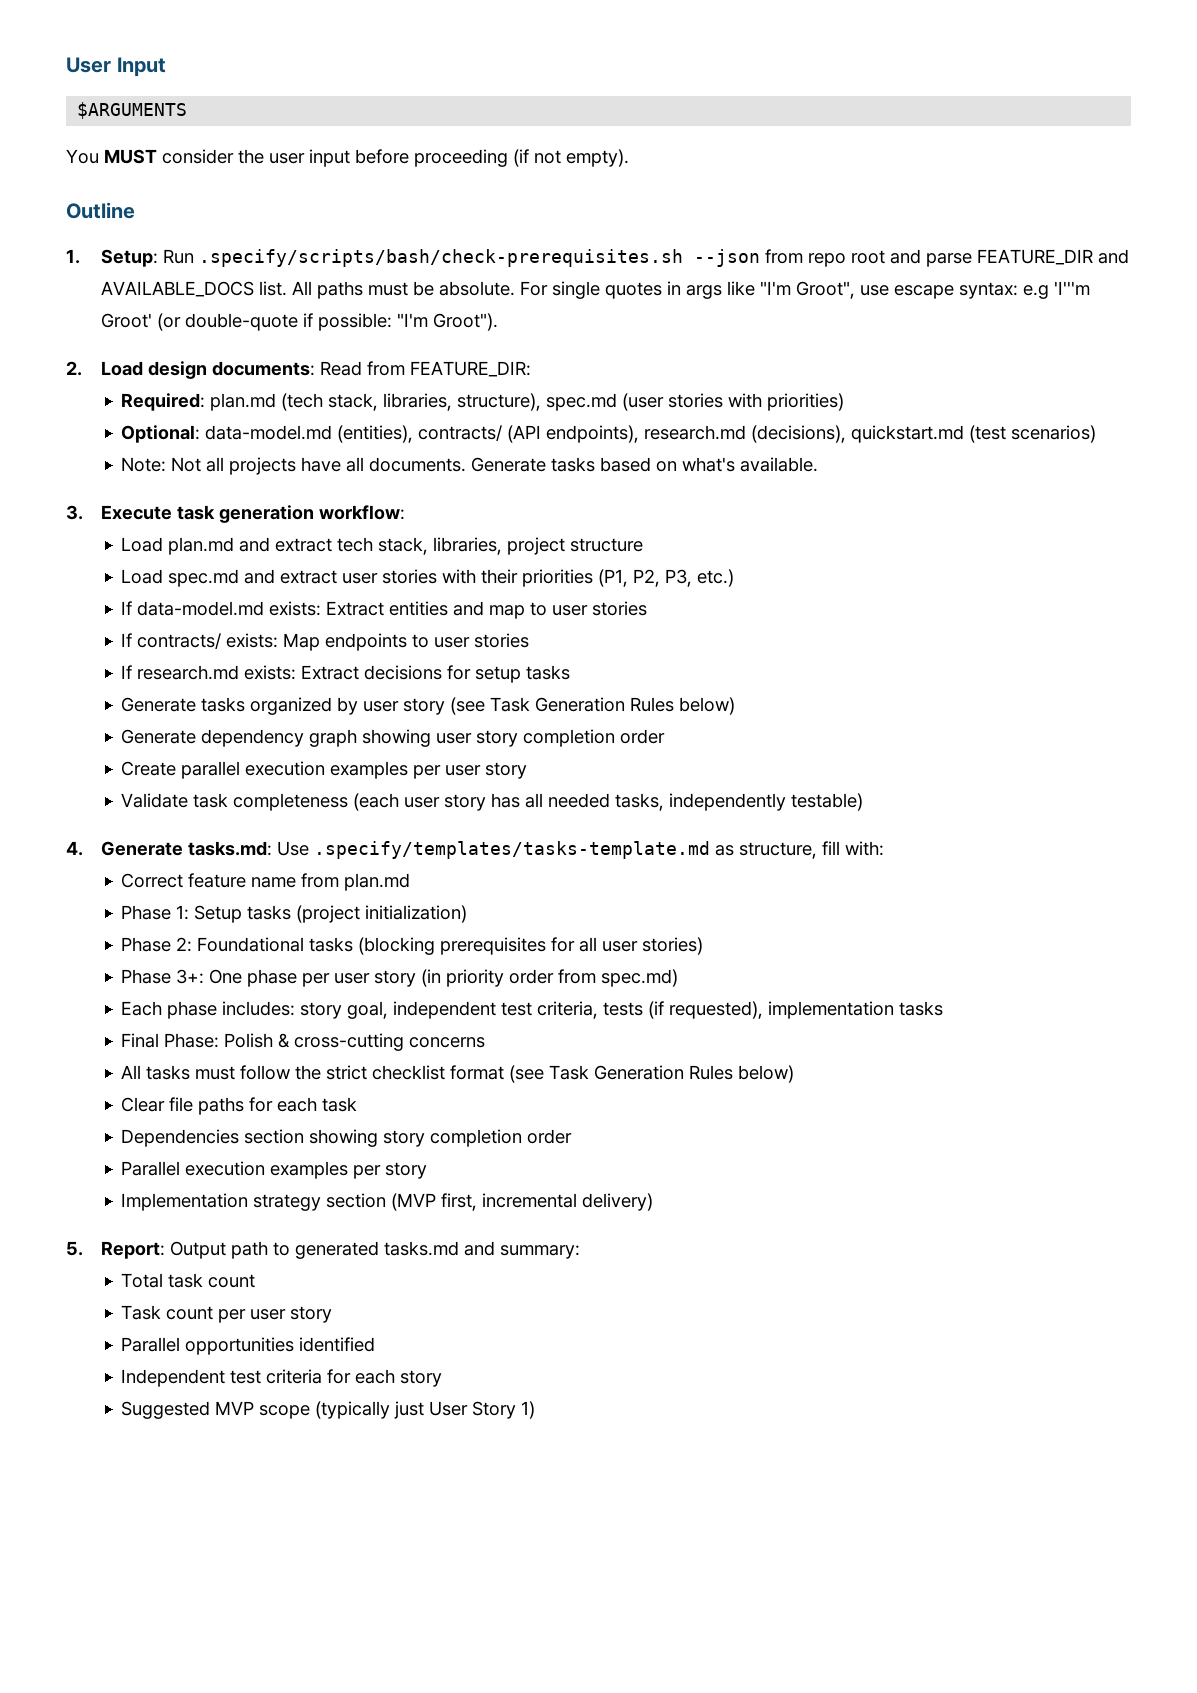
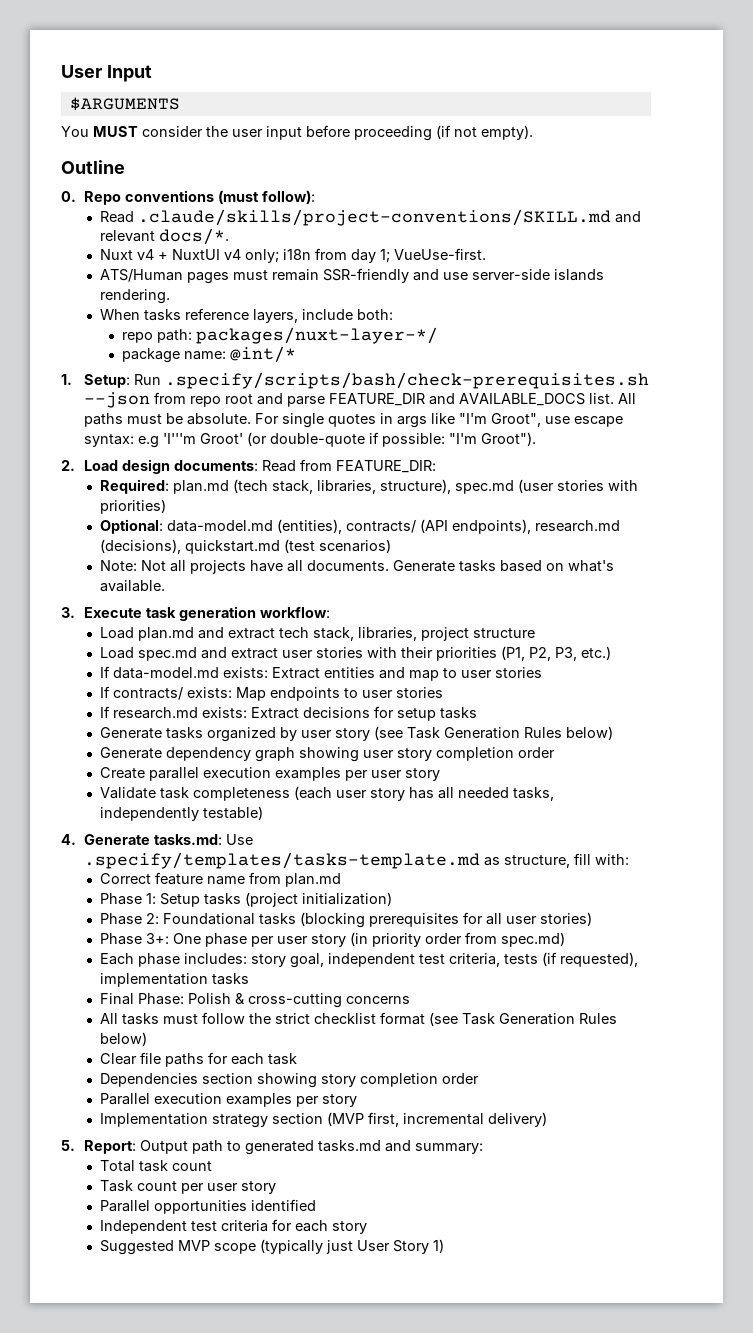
+ 0. Repo conventions (must follow):
+ Read .claude/skills/project-conventions/SKILL.md and relevant docs/*.
+ Nuxt v4 + NuxtUI v4 only; i18n from day 1; VueUse-first.
+ ATS/Human pages must remain SSR-friendly and use server-side islands rendering.
+ When tasks reference layers, include both:
+ repo path: packages/nuxt-layer-*/
+ package name: @int/*

